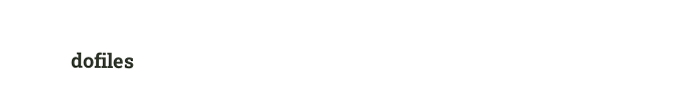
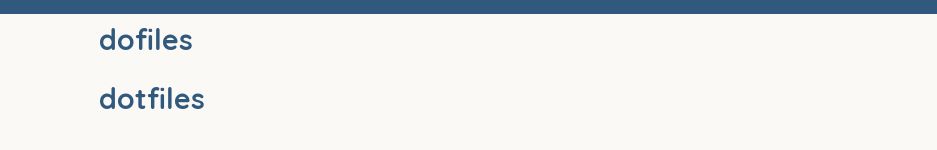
+ dotfiles

